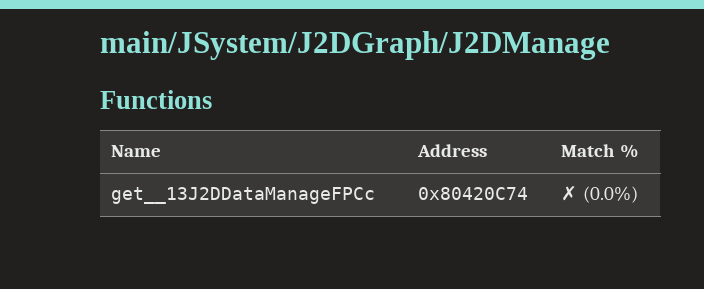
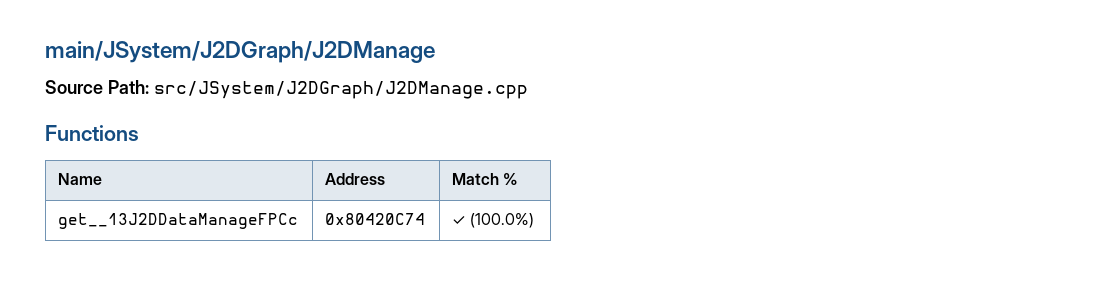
+ Source Path: src/JSystem/J2DGraph/J2DManage.cpp
- get__13J2DDataManageFPCc | 0x80420C74 | ✗ (0.0%)
+ get__13J2DDataManageFPCc | 0x80420C74 | ✓ (100.0%)

